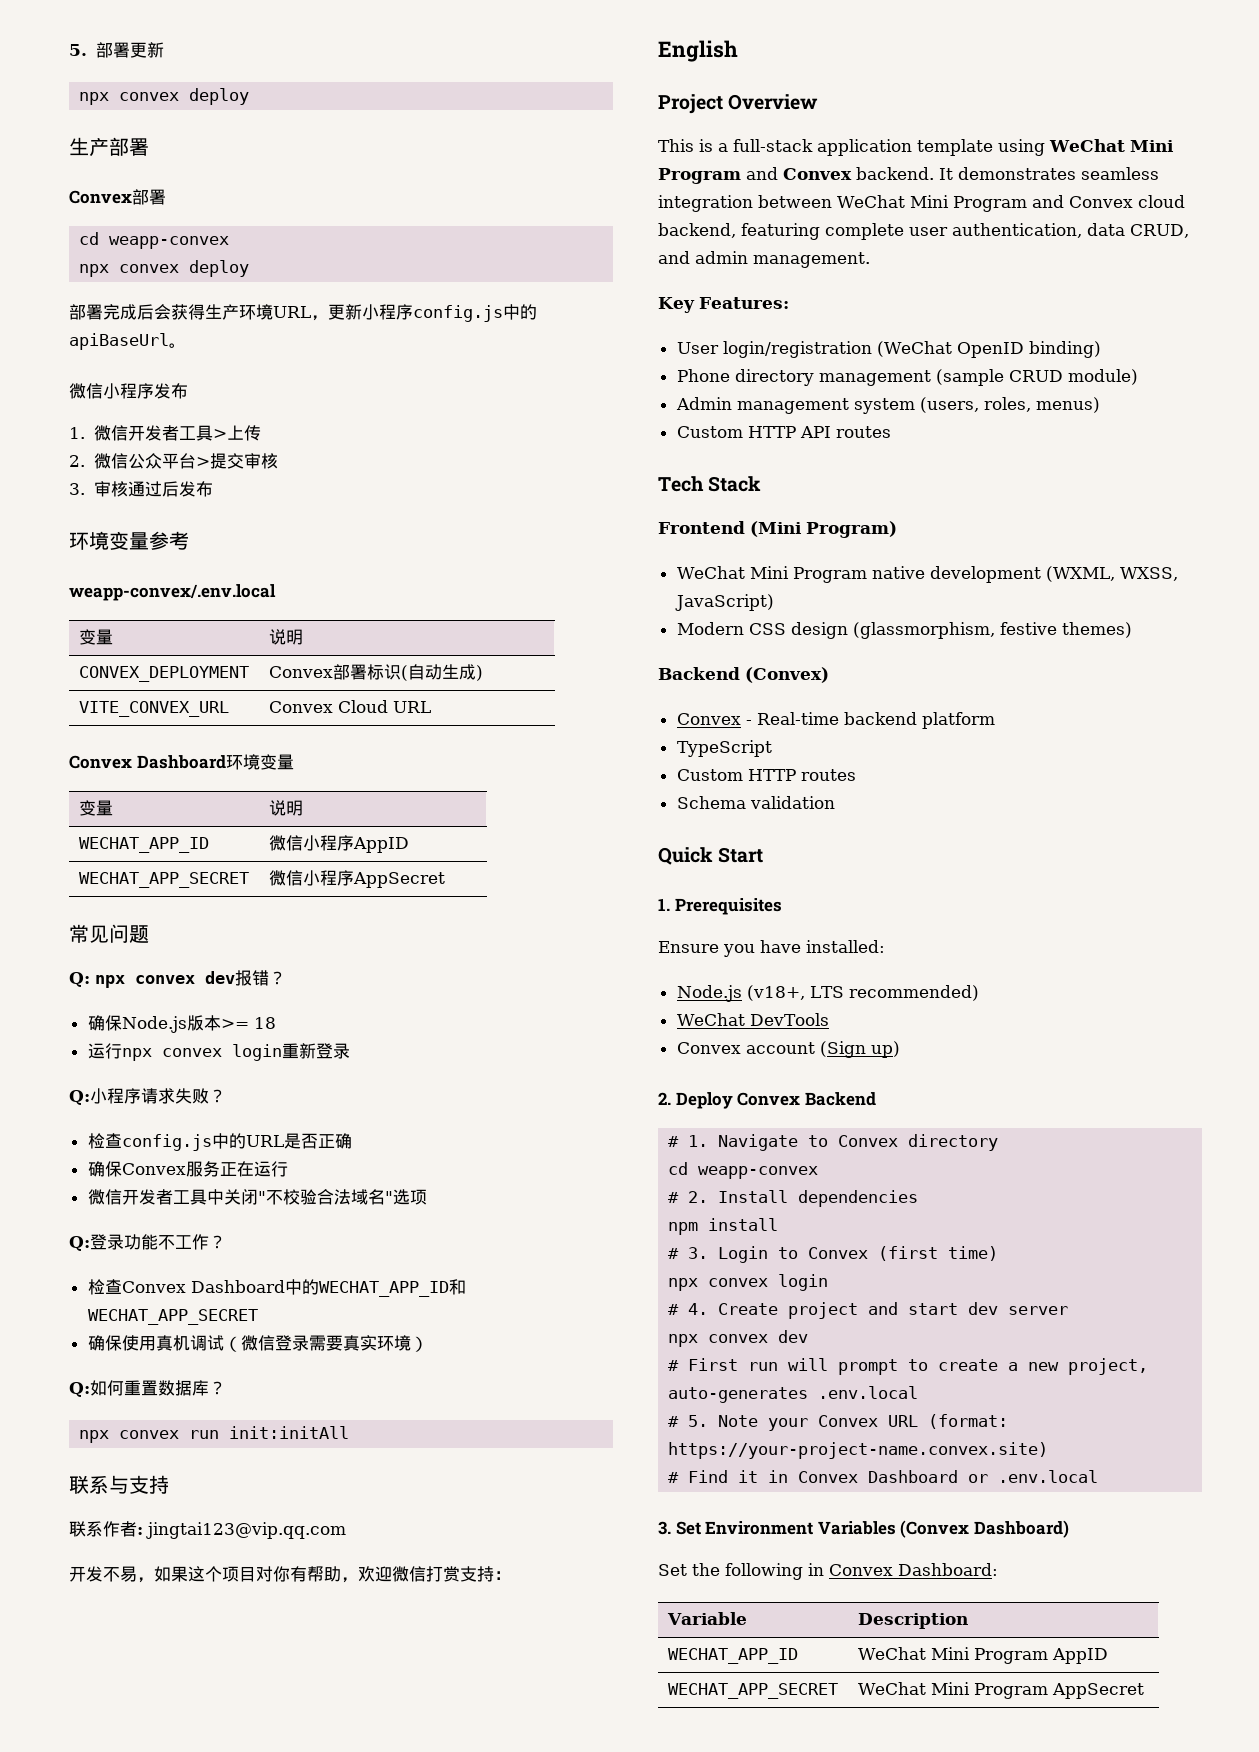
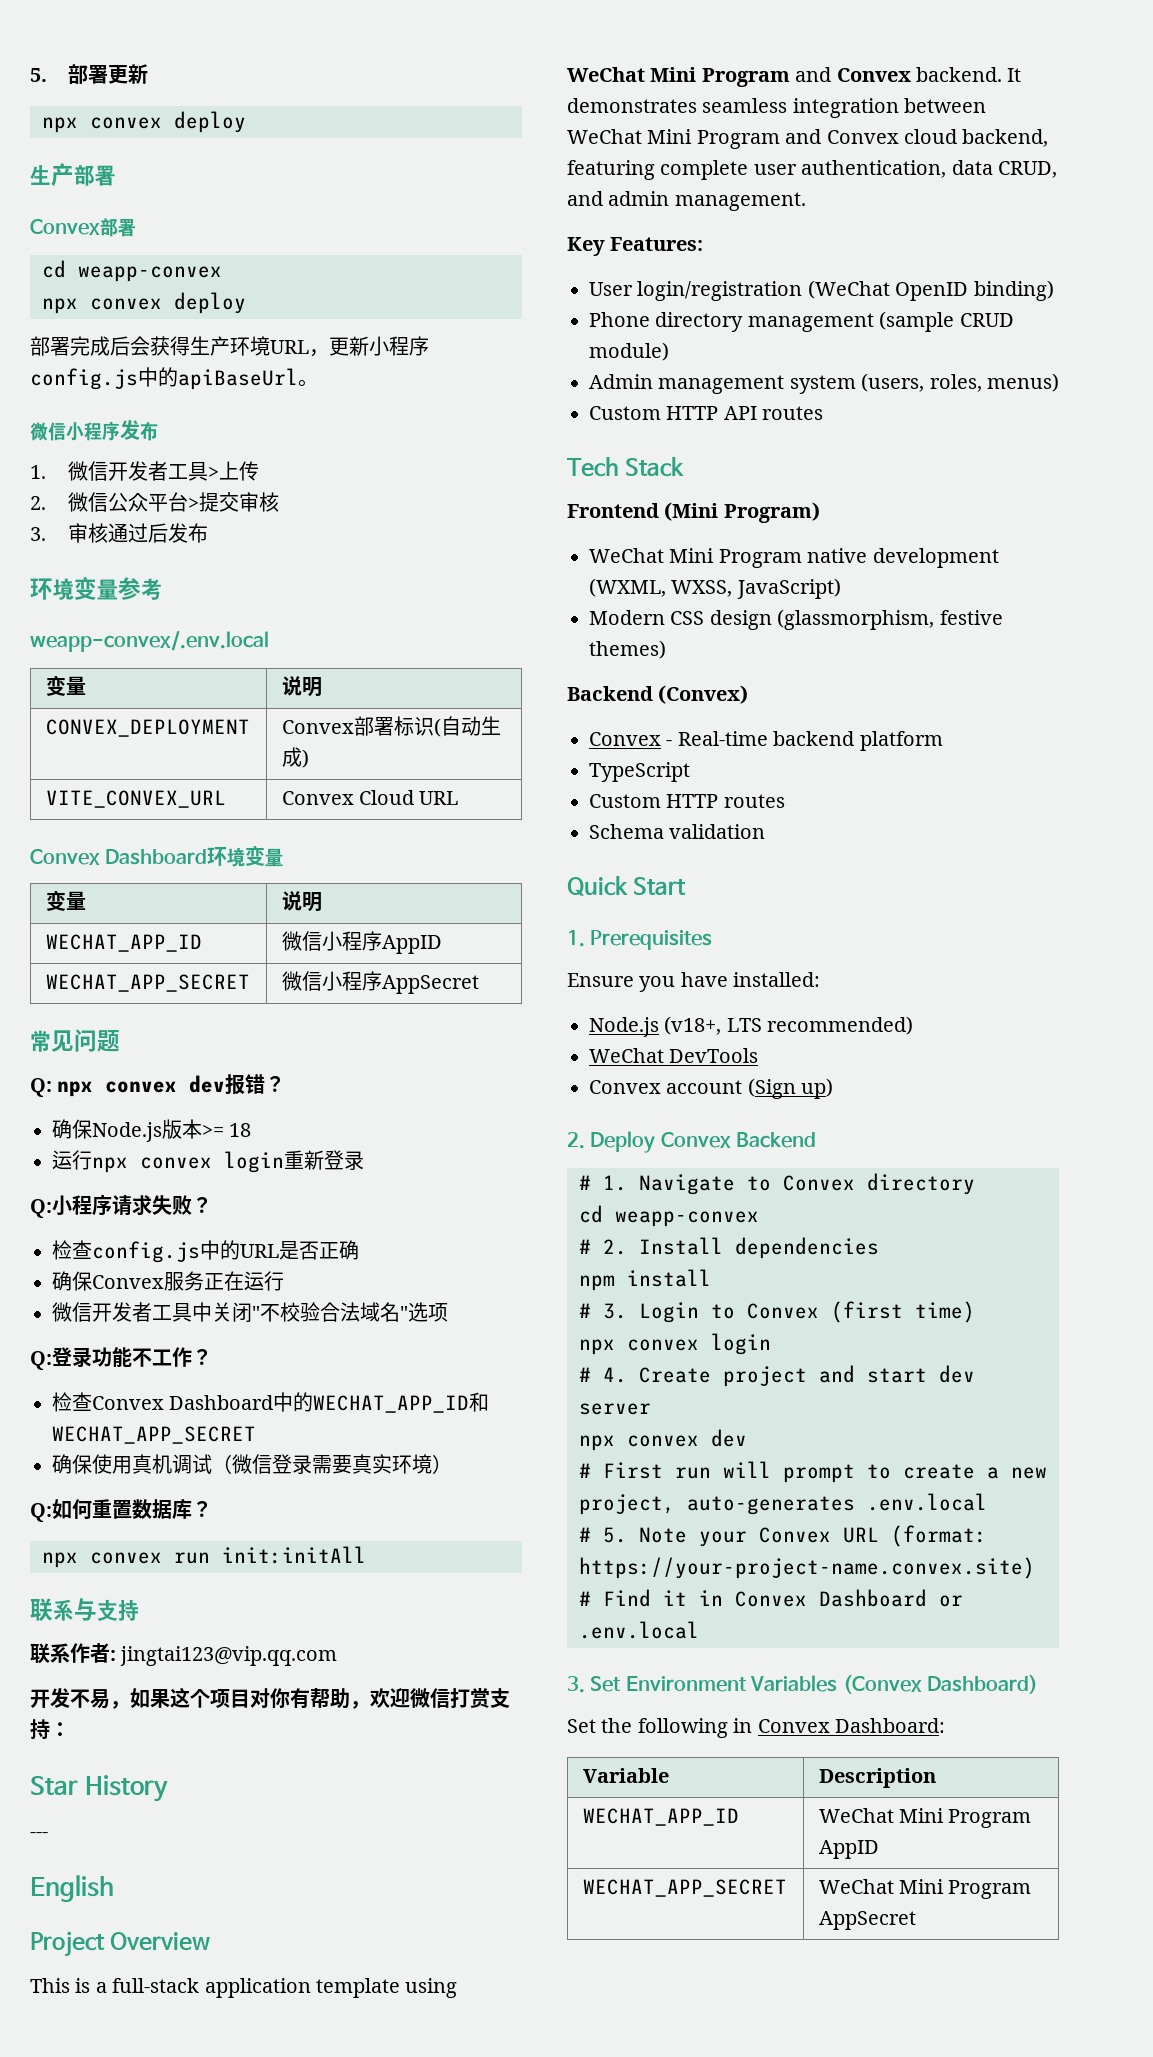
+ Star History
+ ---

